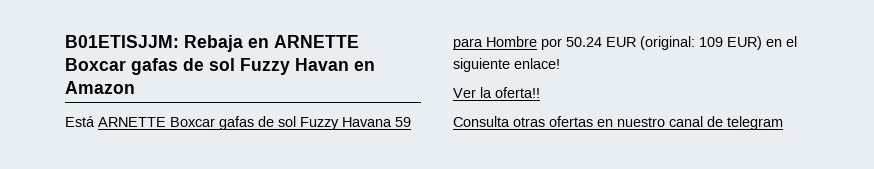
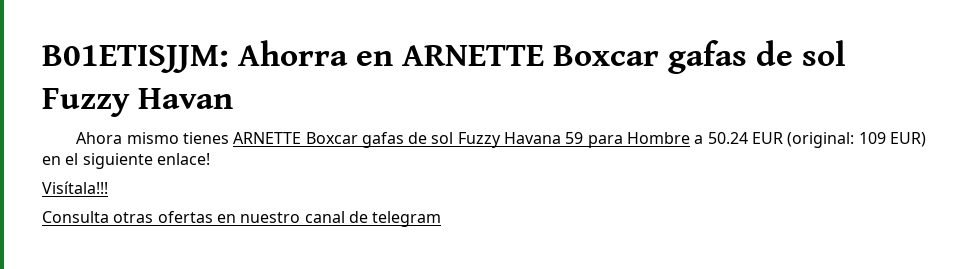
- B01ETISJJM: Rebaja en ARNETTE Boxcar gafas de sol Fuzzy Havan en Amazon
- Está ARNETTE Boxcar gafas de sol Fuzzy Havana 59 para Hombre por 50.24 EUR (original: 109 EUR) en el siguiente enlace!
+ B01ETISJJM: Ahorra en ARNETTE Boxcar gafas de sol Fuzzy Havan
+ Ahora mismo tienes ARNETTE Boxcar gafas de sol Fuzzy Havana 59 para Hombre a 50.24 EUR (original: 109 EUR) en el siguiente enlace!
- Ver la oferta!!
+ Visítala!!!

